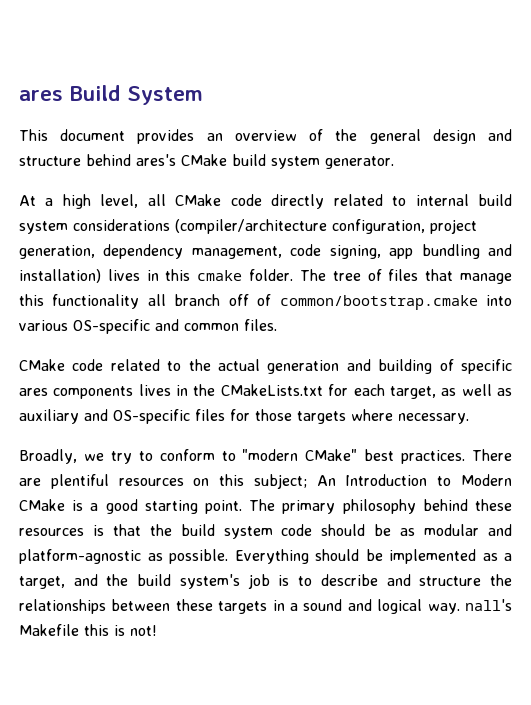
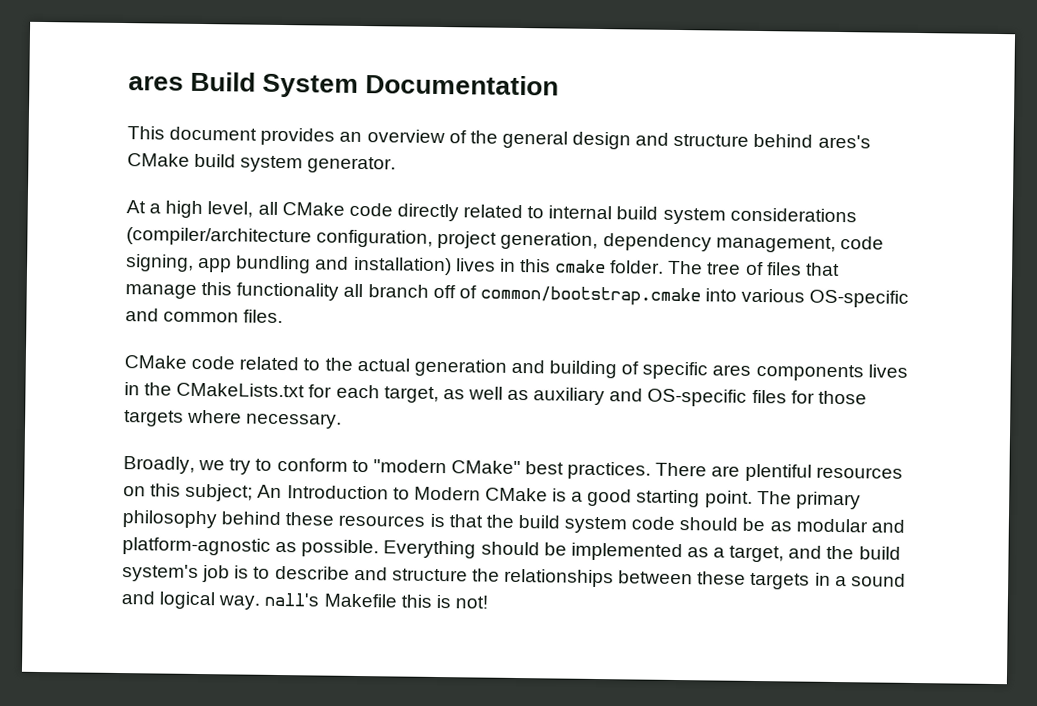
- ares Build System
+ ares Build System Documentation

